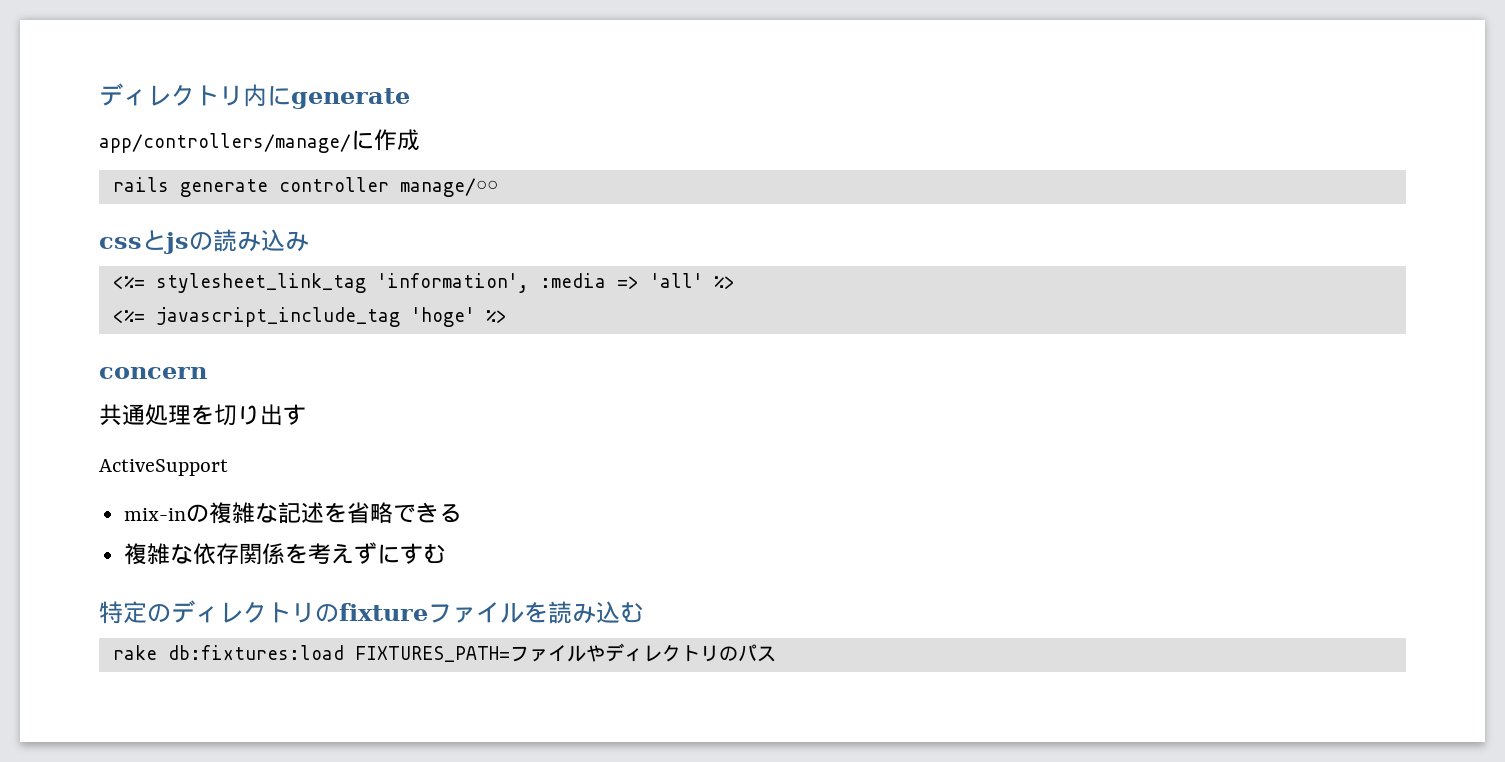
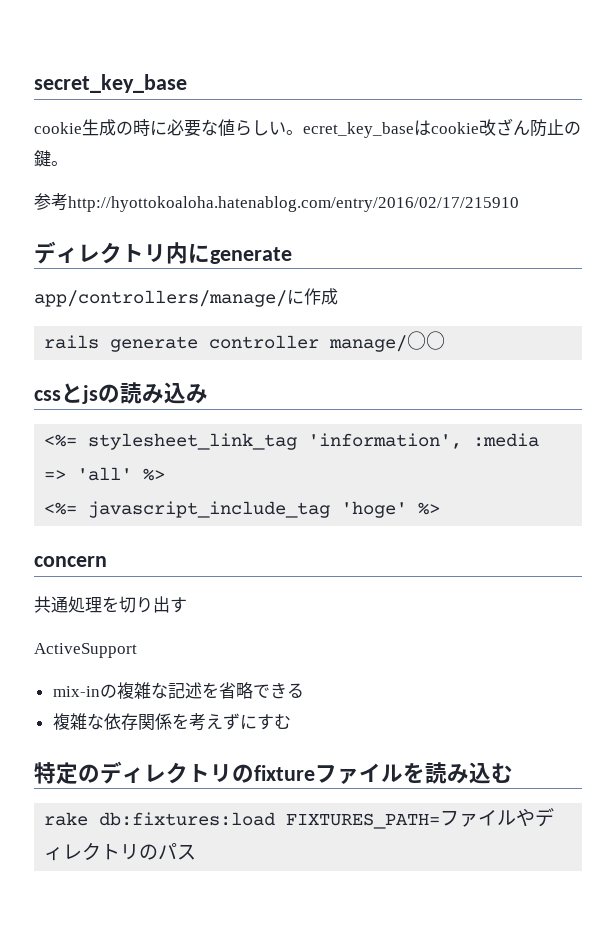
+ secret_key_base
+ cookie生成の時に必要な値らしい。ecret_key_baseはcookie改ざん防止の鍵。
+ 参考http://hyottokoaloha.hatenablog.com/entry/2016/02/17/215910

